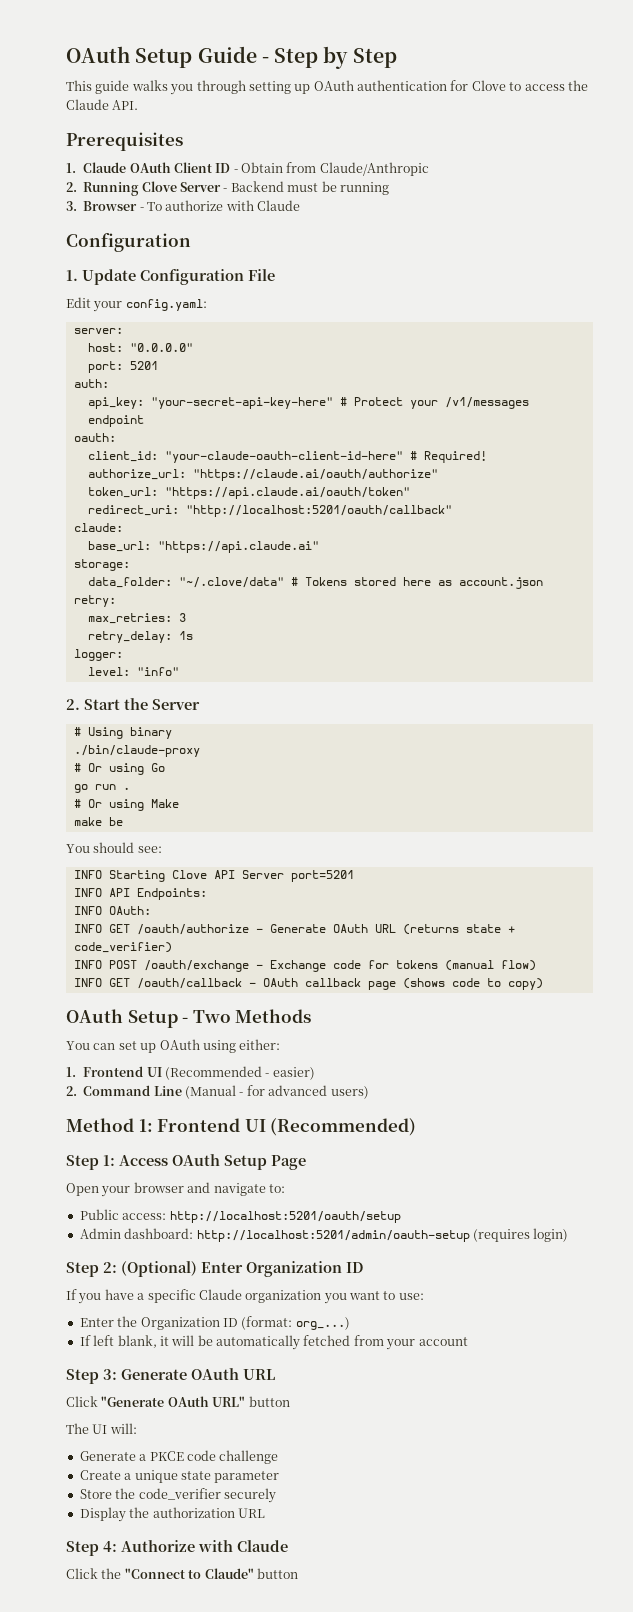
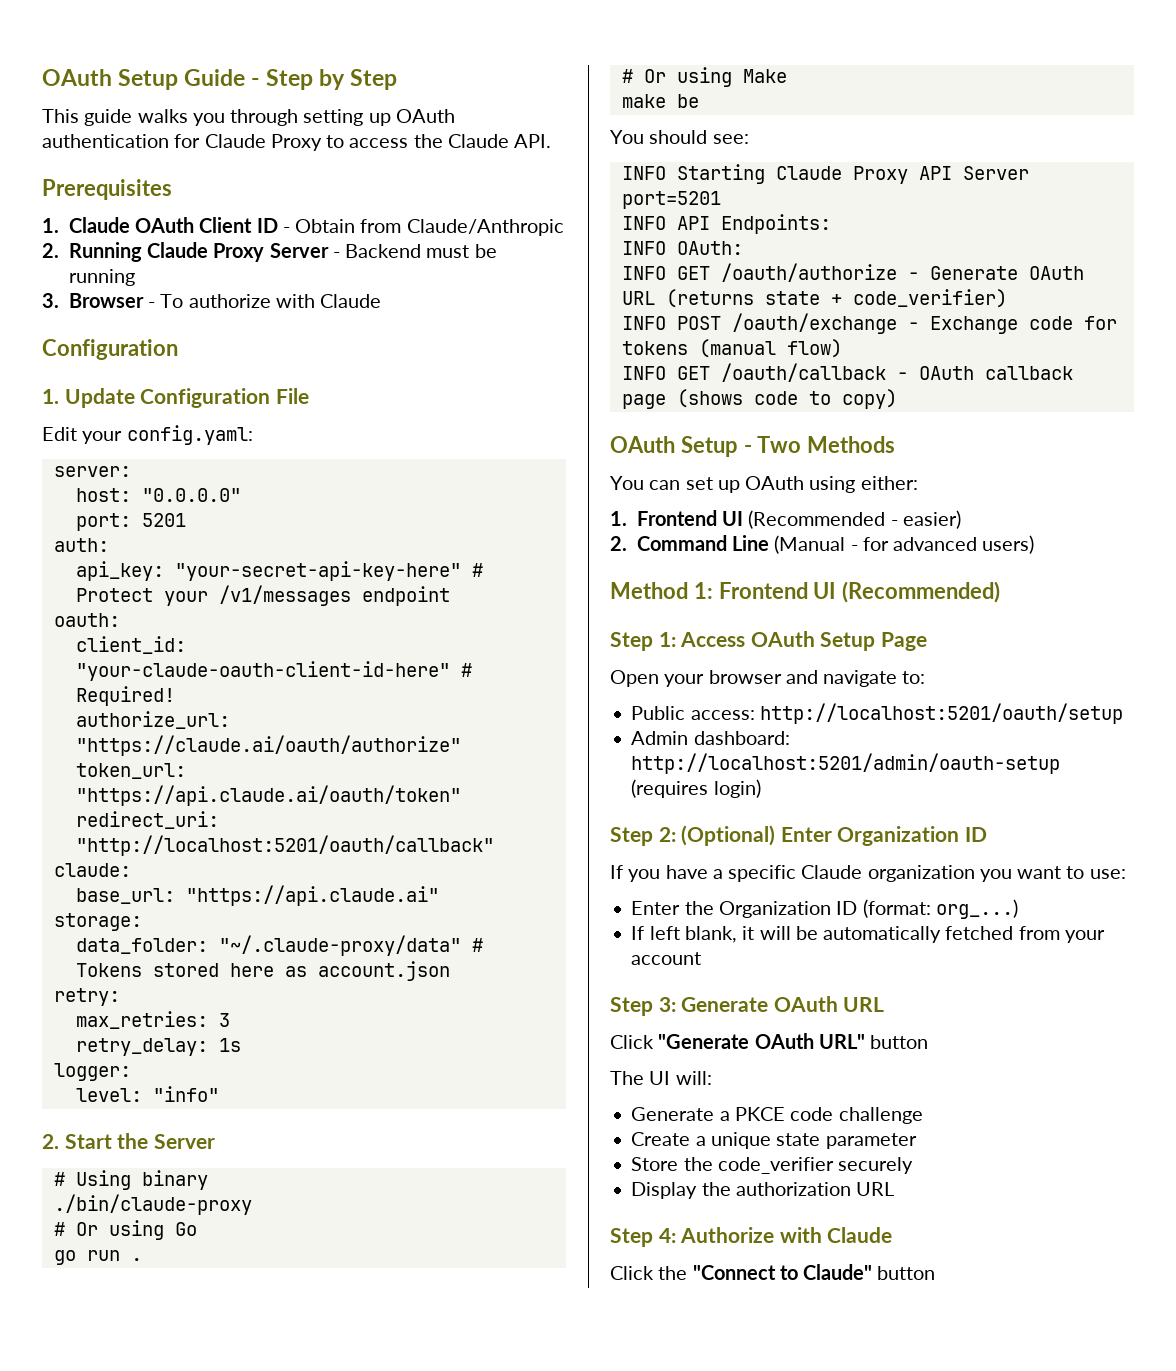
- This guide walks you through setting up OAuth authentication for Clove to access the Claude API.
+ This guide walks you through setting up OAuth authentication for Claude Proxy to access the Claude API.
- 2. Running Clove Server - Backend must be running
+ 2. Running Claude Proxy Server - Backend must be running
- data_folder: "~/.clove/data" # Tokens stored here as account.json
+ data_folder: "~/.claude-proxy/data" # Tokens stored here as account.json
- INFO Starting Clove API Server port=5201
+ INFO Starting Claude Proxy API Server port=5201

